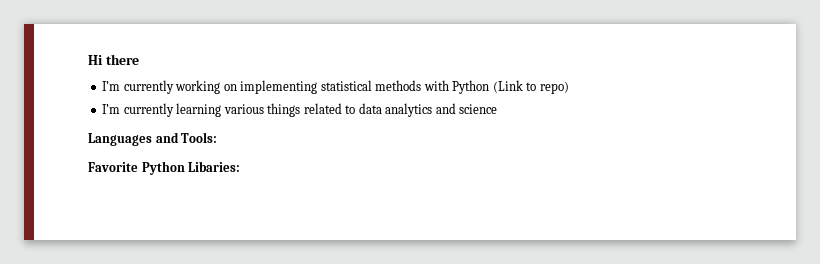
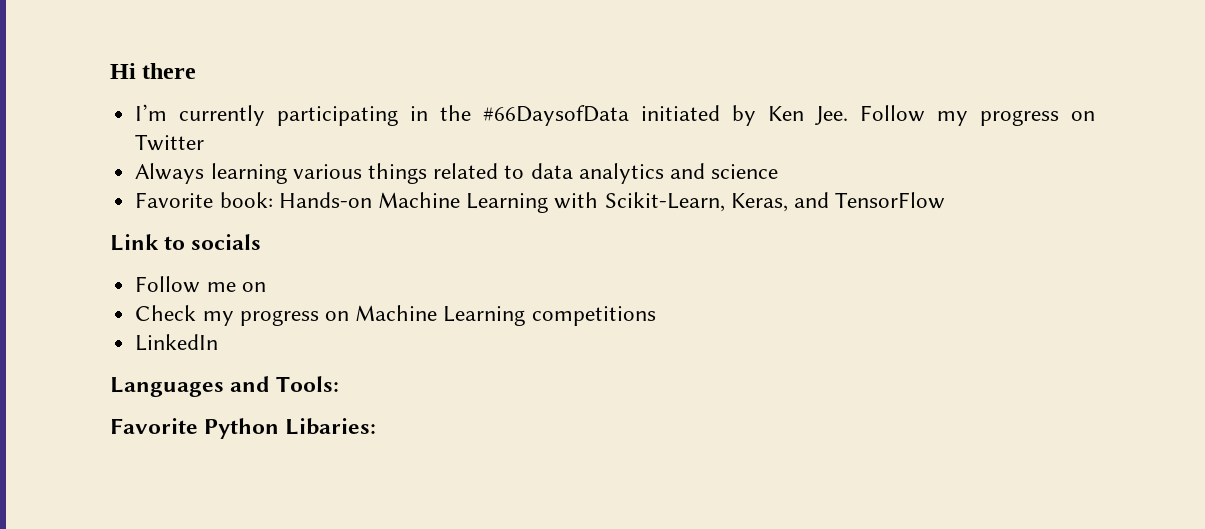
- I’m currently working on implementing statistical methods with Python (Link to repo)
- I’m currently learning various things related to data analytics and science
+ I’m currently participating in the #66DaysofData initiated by Ken Jee. Follow my progress on Twitter
+ Always learning various things related to data analytics and science
+ Favorite book: Hands-on Machine Learning with Scikit-Learn, Keras, and TensorFlow
+ Link to socials
+ Follow me on
+ Check my progress on Machine Learning competitions
+ LinkedIn

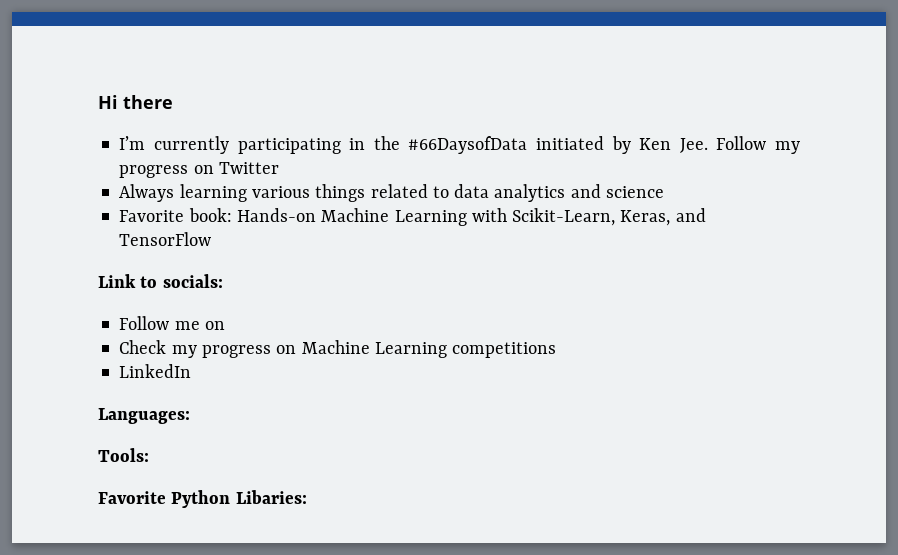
- Link to socials
+ Link to socials:
- Languages and Tools:
+ Languages:
+ Tools:

